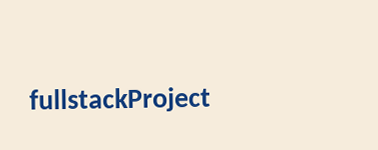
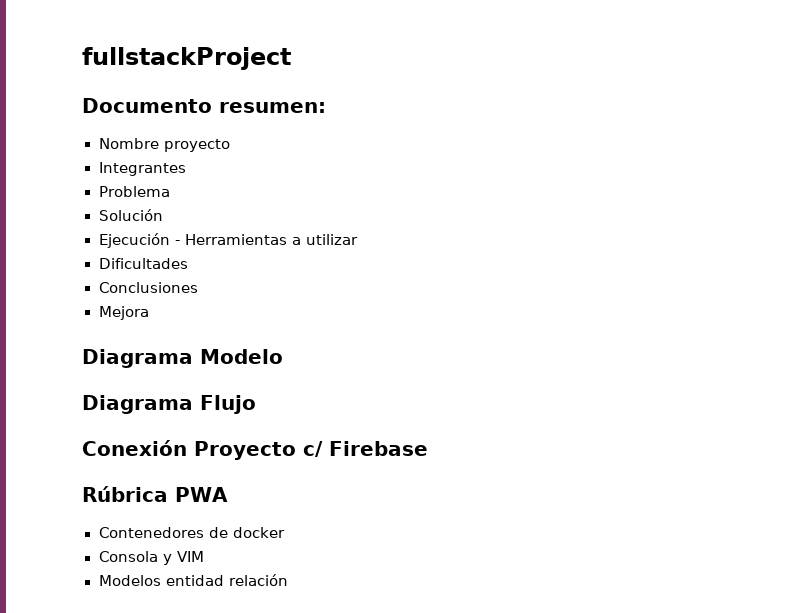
+ Documento resumen:
+ Nombre proyecto
+ Integrantes
+ Problema
+ Solución
+ Ejecución - Herramientas a utilizar
+ Dificultades
+ Conclusiones
+ Mejora
+ Diagrama Modelo
+ Diagrama Flujo
+ Conexión Proyecto c/ Firebase
+ Rúbrica PWA
+ Contenedores de docker
+ Consola y VIM
+ Modelos entidad relación

